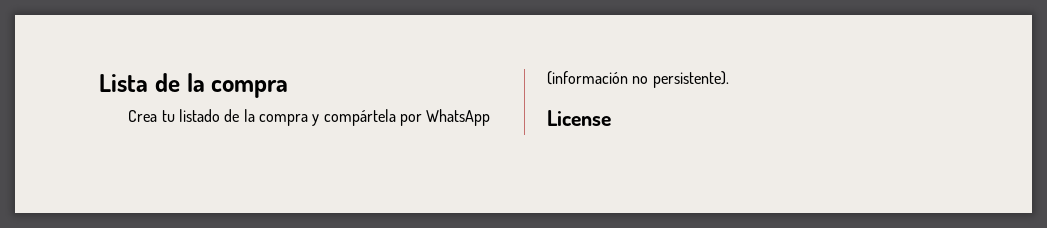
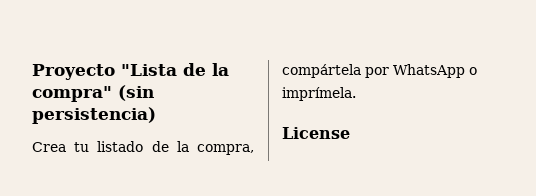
- Lista de la compra
+ Proyecto "Lista de la compra" (sin persistencia)
- Crea tu listado de la compra y compártela por WhatsApp (información no persistente).
+ Crea tu listado de la compra, compártela por WhatsApp o imprímela.

